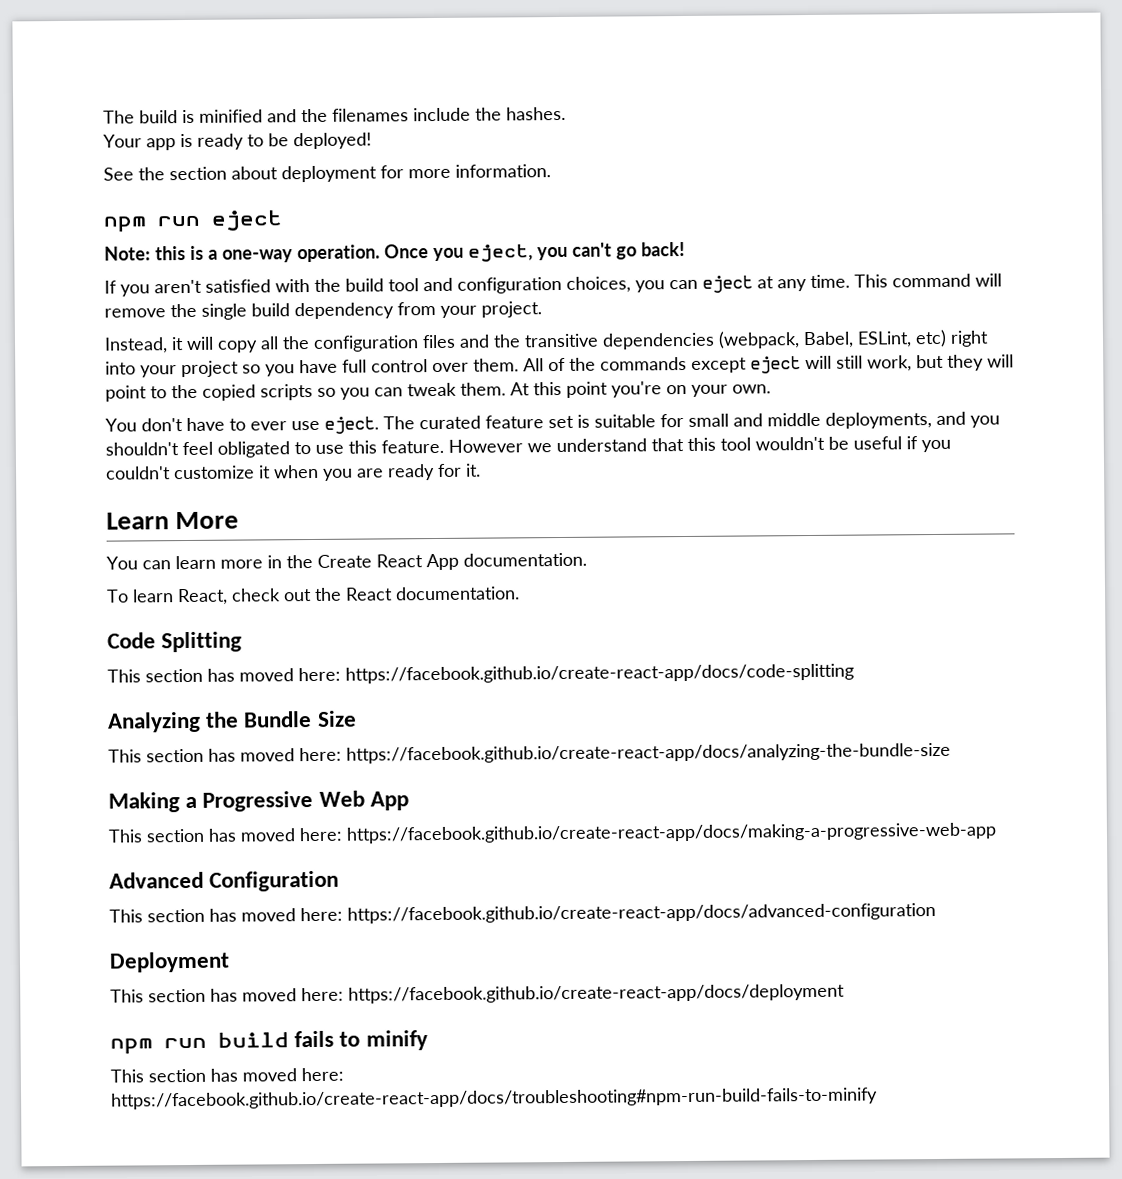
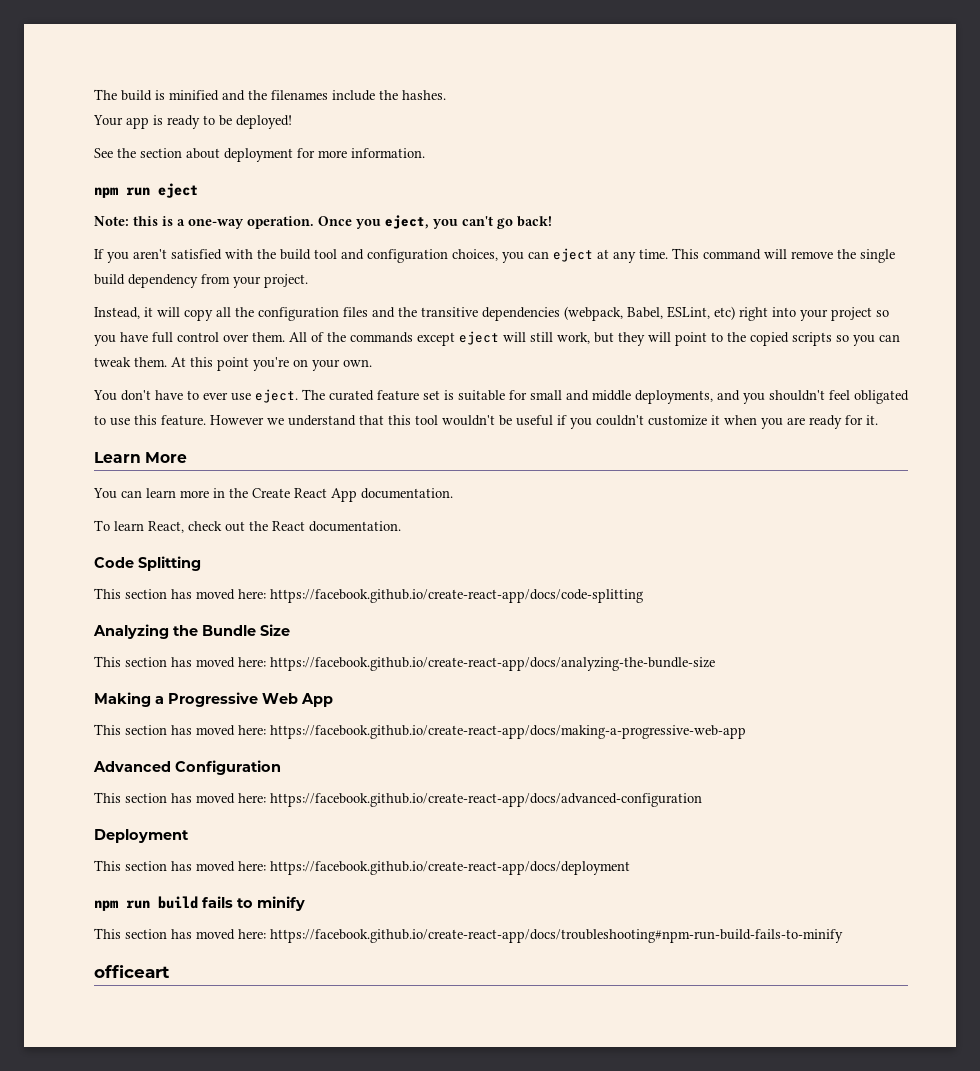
+ officeart

